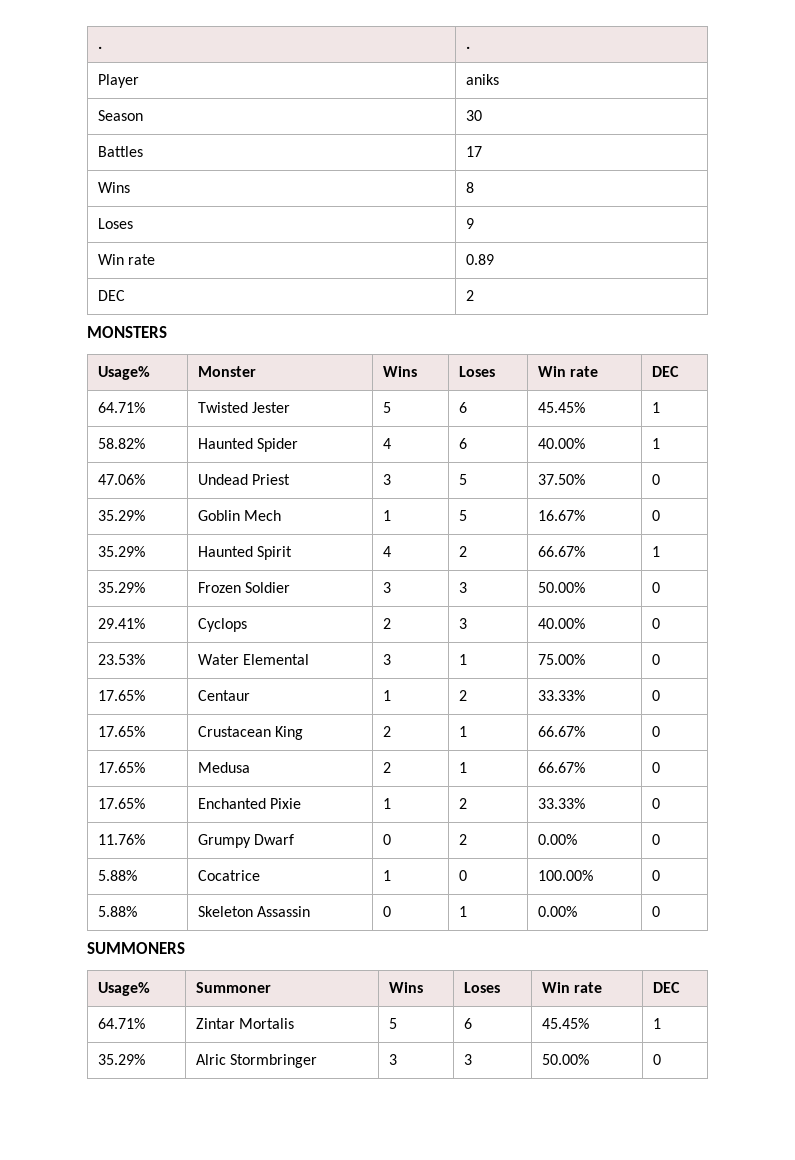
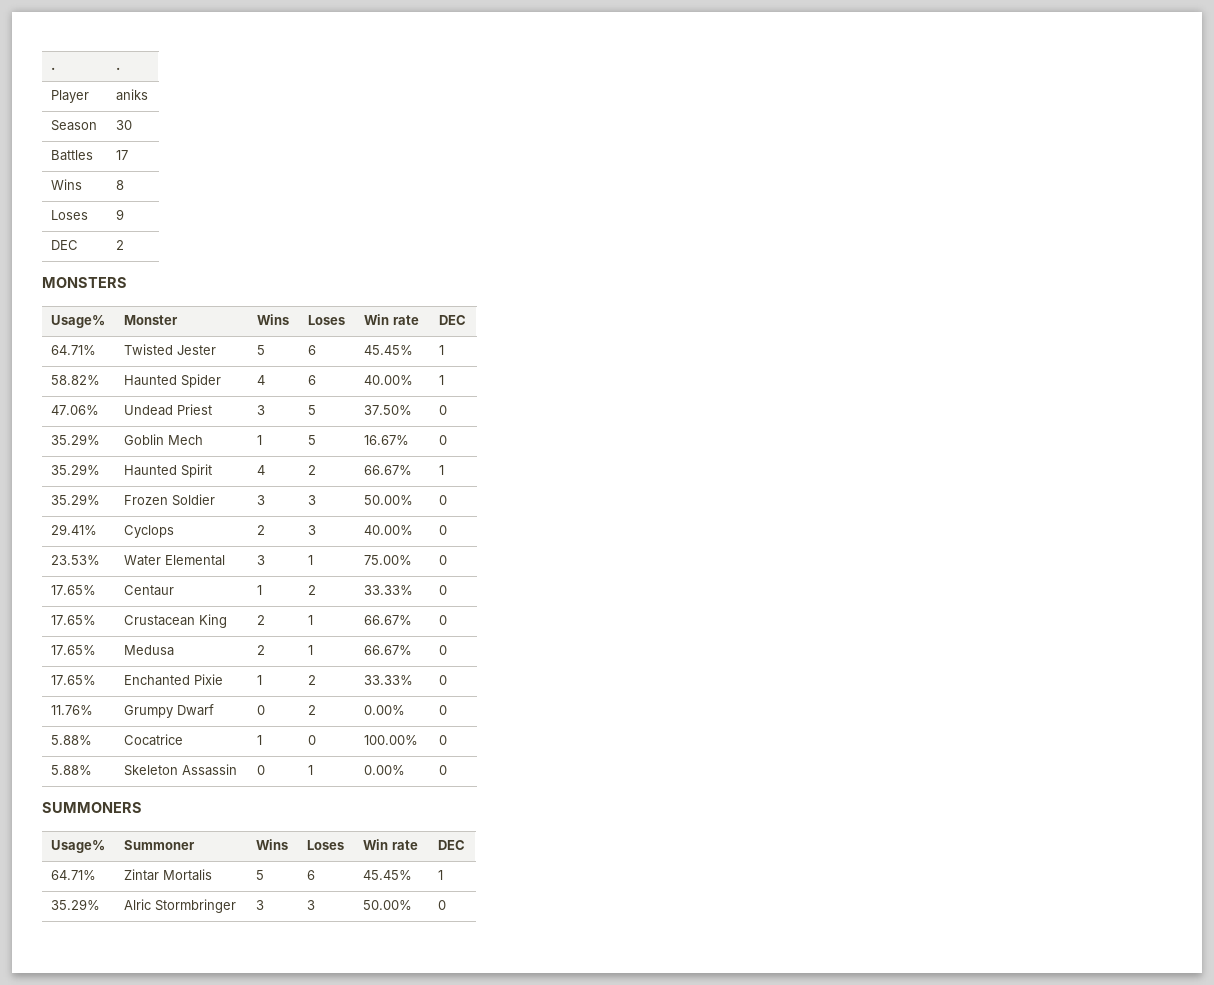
- Win rate | 0.89

